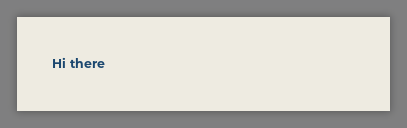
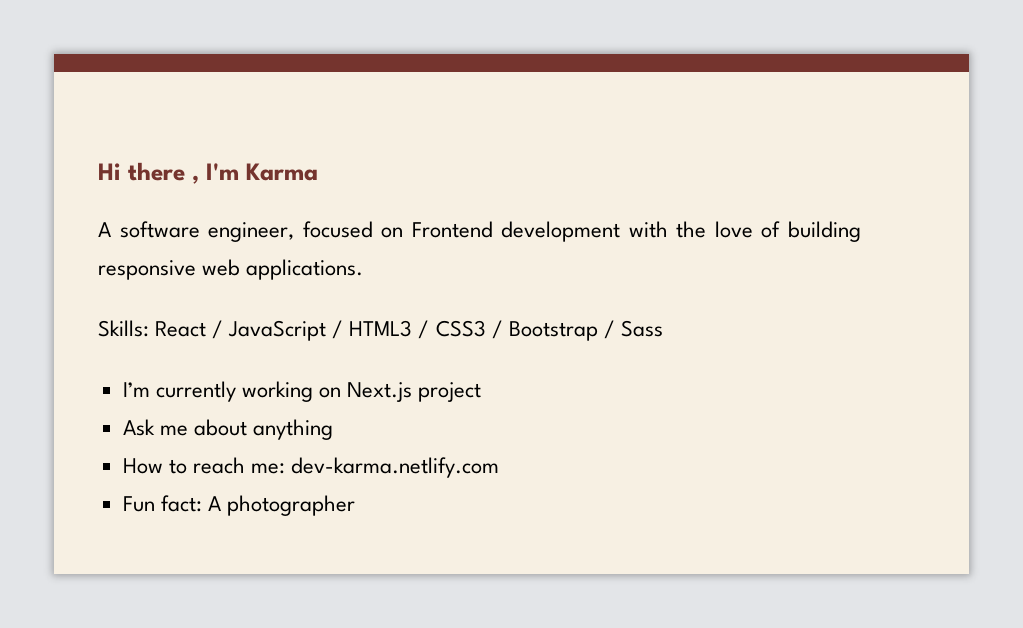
- Hi there
+ Hi there , I'm Karma
+ A software engineer, focused on Frontend development with the love of building responsive web applications.
+ Skills: React / JavaScript / HTML3 / CSS3 / Bootstrap / Sass
+ I’m currently working on Next.js project
+ Ask me about anything
+ How to reach me: dev-karma.netlify.com
+ Fun fact: A photographer

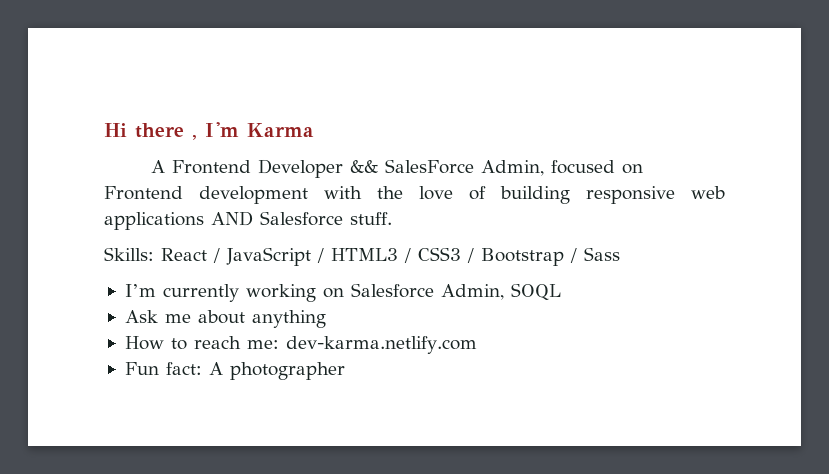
- A software engineer, focused on Frontend development with the love of building responsive web applications.
+ A Frontend Developer && SalesForce Admin, focused on Frontend development with the love of building responsive web applications AND Salesforce stuff.
- I’m currently working on Next.js project
+ I’m currently working on Salesforce Admin, SOQL

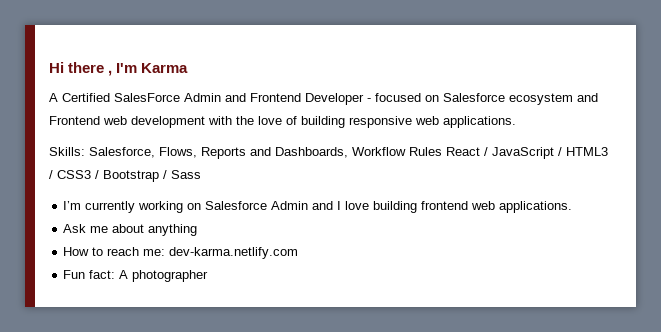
- A Frontend Developer && SalesForce Admin, focused on Frontend development with the love of building responsive web applications AND Salesforce stuff.
- Skills: React / JavaScript / HTML3 / CSS3 / Bootstrap / Sass
+ A Certified SalesForce Admin and Frontend Developer - focused on Salesforce ecosystem and Frontend web development with the love of building responsive web applications.
+ Skills: Salesforce, Flows, Reports and Dashboards, Workflow Rules React / JavaScript / HTML3 / CSS3 / Bootstrap / Sass
- I’m currently working on Salesforce Admin, SOQL
+ I’m currently working on Salesforce Admin and I love building frontend web applications.

